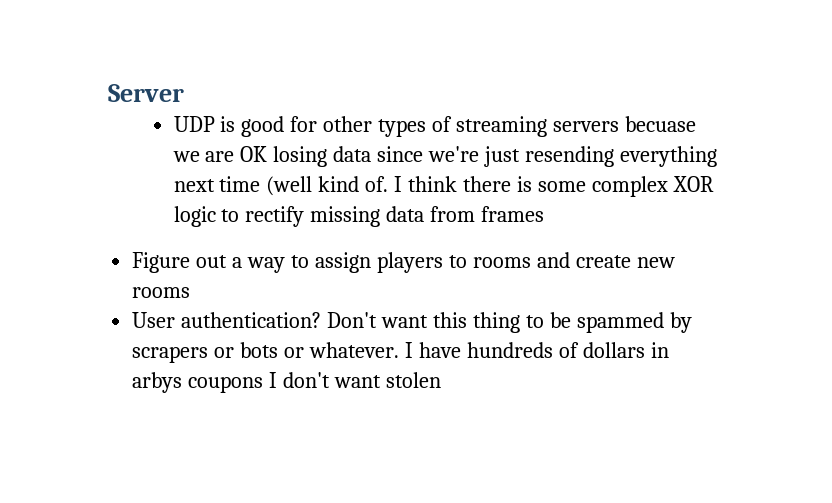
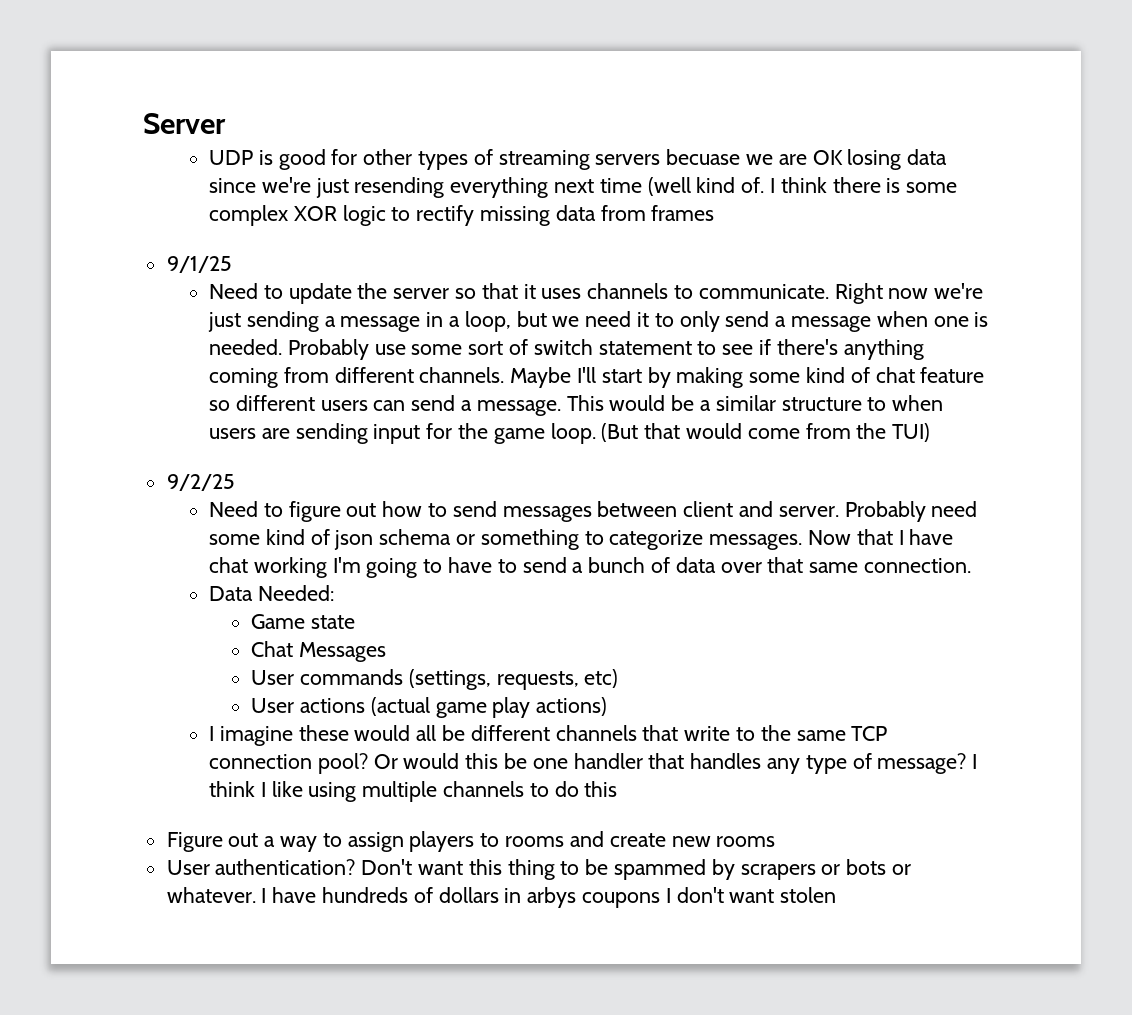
+ 9/1/25
+ Need to update the server so that it uses channels to communicate. Right now we're just sending a message in a loop, but we need it to only send a message when one is needed. Probably use some sort of switch statement to see if there's anything coming from different channels. Maybe I'll start by making some kind of chat feature so different users can send a message. This would be a similar structure to when users are sending input for the game loop. (But that would come from the TUI)
+ 9/2/25
+ Need to figure out how to send messages between client and server. Probably need some kind of json schema or something to categorize messages. Now that I have chat working I'm going to have to send a bunch of data over that same connection.
+ Data Needed:
+ Game state
+ Chat Messages
+ User commands (settings, requests, etc)
+ User actions (actual game play actions)
+ I imagine these would all be different channels that write to the same TCP connection pool? Or would this be one handler that handles any type of message? I think I like using multiple channels to do this

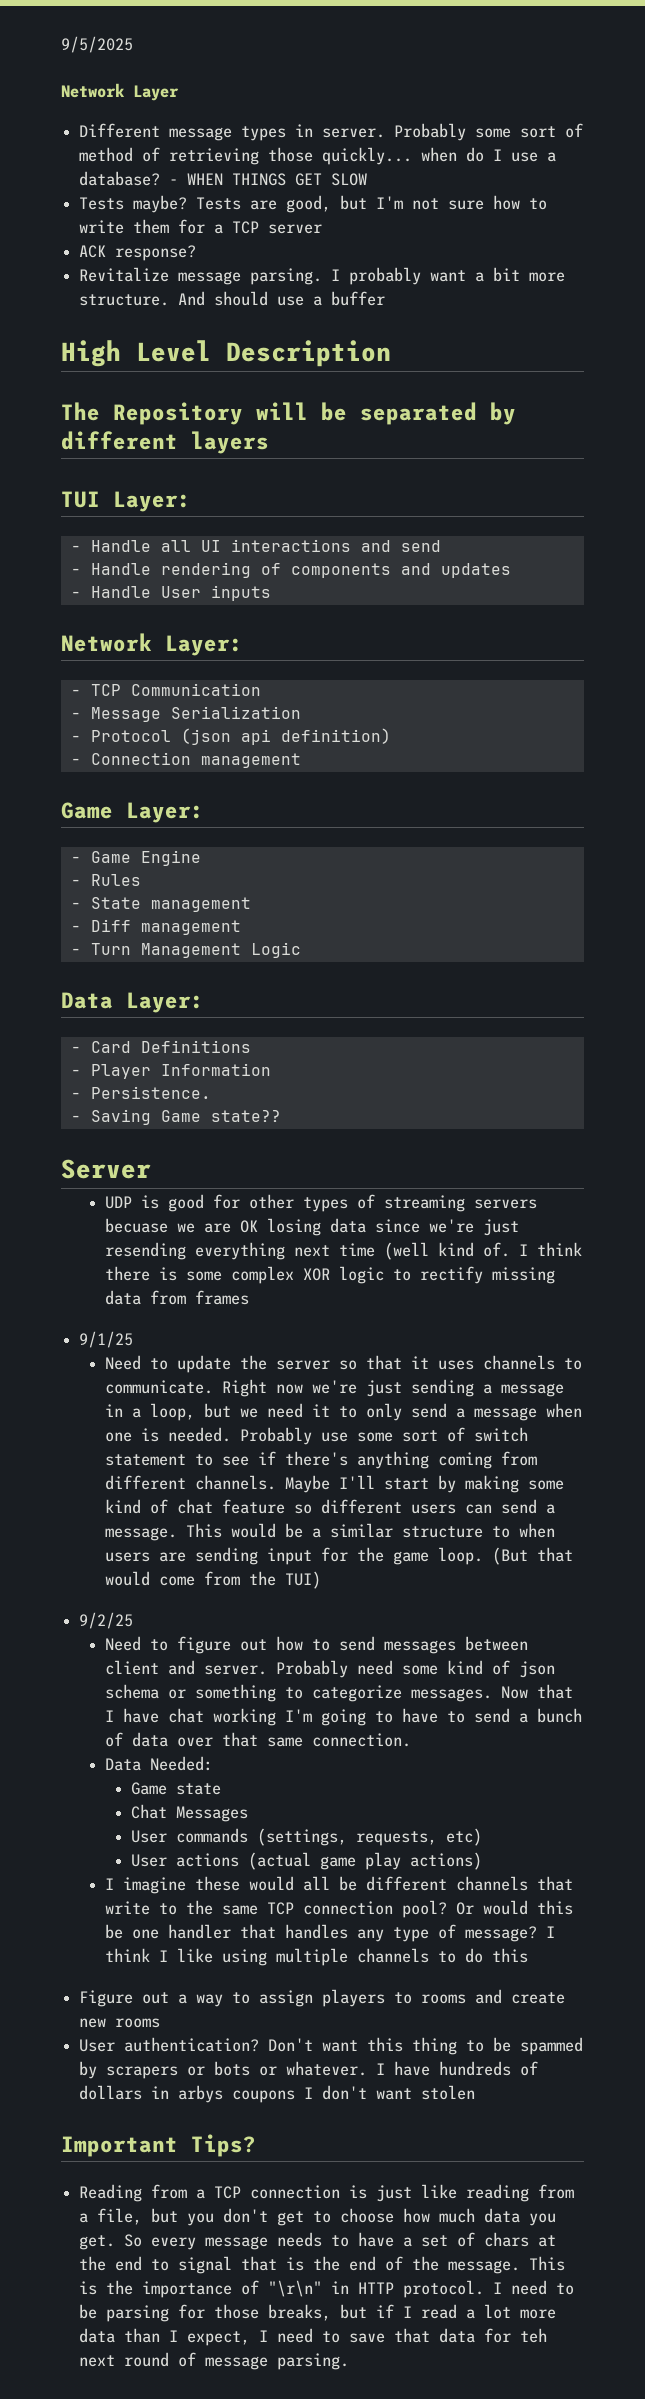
+ 9/5/2025
+ Network Layer
+ Different message types in server. Probably some sort of method of retrieving those quickly... when do I use a database? - WHEN THINGS GET SLOW
+ Tests maybe? Tests are good, but I'm not sure how to write them for a TCP server
+ ACK response?
+ Revitalize message parsing. I probably want a bit more structure. And should use a buffer
+ High Level Description
+ The Repository will be separated by different layers
+ TUI Layer:
+ - Handle all UI interactions and send
+ - Handle rendering of components and updates
+ - Handle User inputs
+ Network Layer:
+ - TCP Communication
+ - Message Serialization
+ - Protocol (json api definition)
+ - Connection management
+ Game Layer:
+ - Game Engine
+ - Rules
+ - State management
+ - Diff management
+ - Turn Management Logic
+ Data Layer:
+ - Card Definitions
+ - Player Information
+ - Persistence.
+ - Saving Game state??
+ Important Tips?
+ Reading from a TCP connection is just like reading from a file, but you don't get to choose how much data you get. So every message needs to have a set of chars at the end to signal that is the end of the message. This is the importance of "\r\n" in HTTP protocol. I need to be parsing for those breaks, but if I read a lot more data than I expect, I need to save that data for teh next round of message parsing.

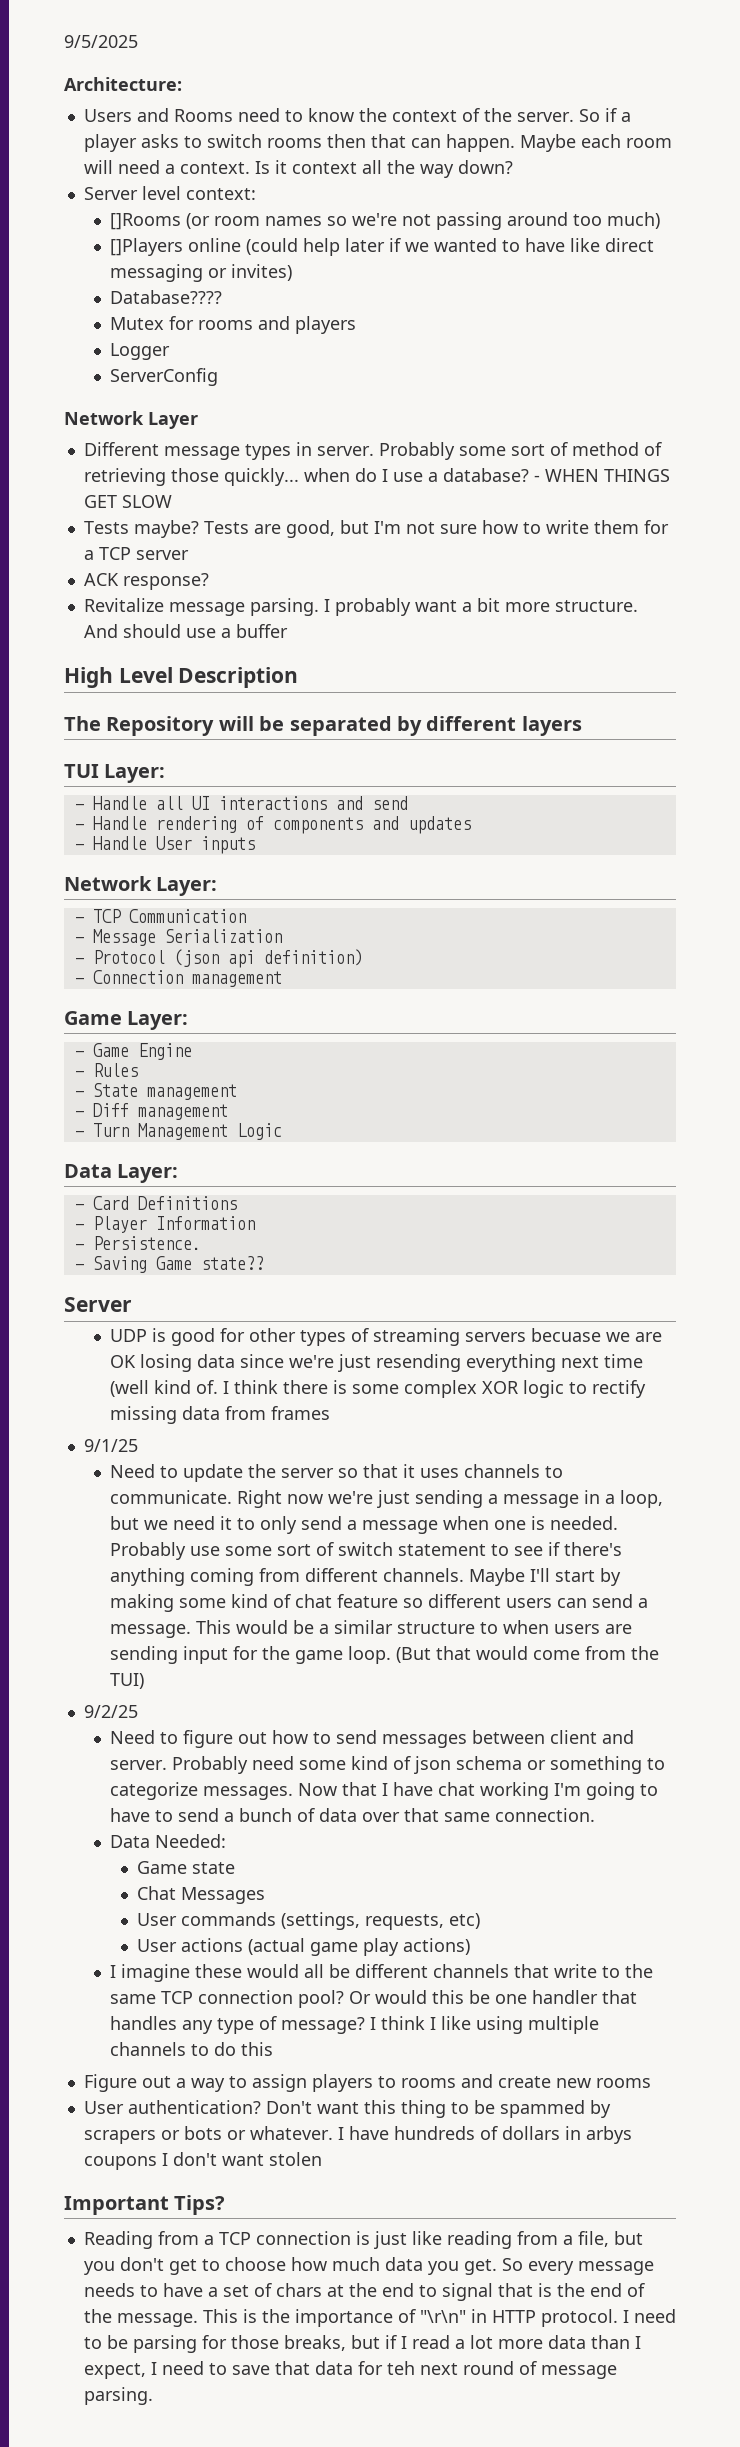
+ Architecture:
+ Users and Rooms need to know the context of the server. So if a player asks to switch rooms then that can happen. Maybe each room will need a context. Is it context all the way down?
+ Server level context:
+ []Rooms (or room names so we're not passing around too much)
+ []Players online (could help later if we wanted to have like direct messaging or invites)
+ Database????
+ Mutex for rooms and players
+ Logger
+ ServerConfig

